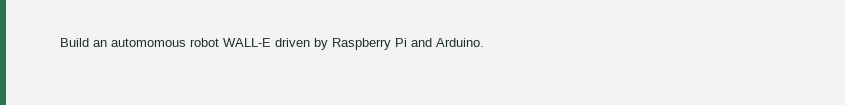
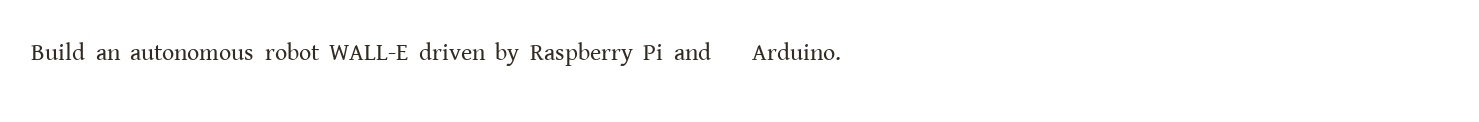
- Build an automomous robot WALL-E driven by Raspberry Pi and Arduino.
+ Build an autonomous robot WALL-E driven by Raspberry Pi and Arduino.

